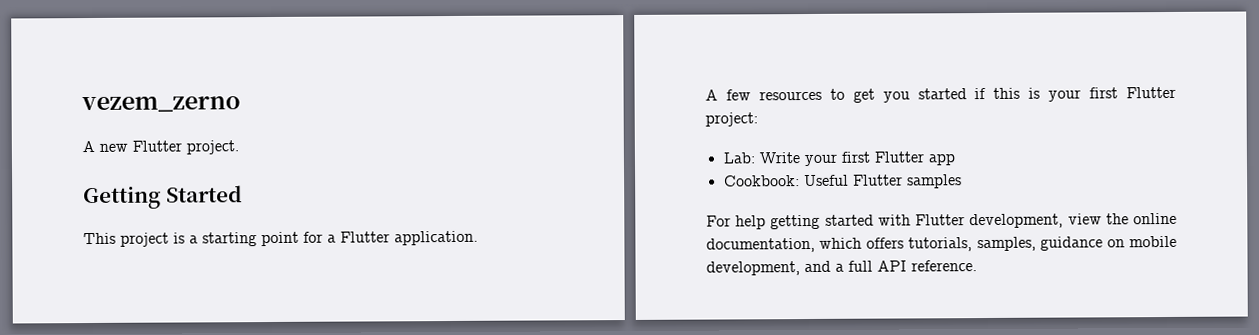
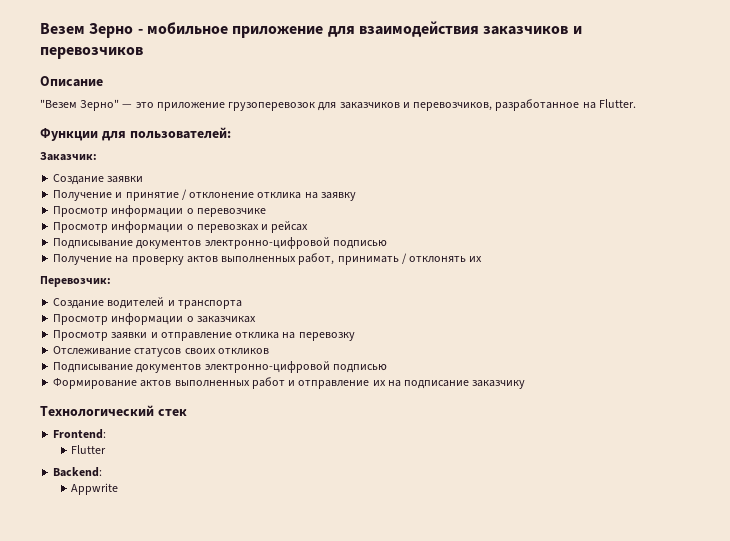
- vezem_zerno
- A new Flutter project.
- Getting Started
- This project is a starting point for a Flutter application.
- A few resources to get you started if this is your first Flutter project:
- Lab: Write your first Flutter app
- Cookbook: Useful Flutter samples
- For help getting started with Flutter development, view the online documentation, which offers tutorials, samples, guidance on mobile development, and a full API reference.
+ Везем Зерно - мобильное приложение для взаимодействия заказчиков и перевозчиков
+ Описание
+ "Везем Зерно" — это приложение грузоперевозок для заказчиков и перевозчиков, разработанное на Flutter.
+ Функции для пользователей:
+ Заказчик:
+ Создание заявки
+ Получение и принятие / отклонение отклика на заявку
+ Просмотр информации о перевозчике
+ Просмотр информации о перевозках и рейсах
+ Подписывание документов электронно-цифровой подписью
+ Получение на проверку актов выполненных работ, принимать / отклонять их
+ Перевозчик:
+ Создание водителей и транспорта
+ Просмотр информации о заказчиках
+ Просмотр заявки и отправление отклика на перевозку
+ Отслеживание статусов своих откликов
+ Подписывание документов электронно-цифровой подписью
+ Формирование актов выполненных работ и отправление их на подписание заказчику
+ Технологический стек
+ Frontend:
+ Flutter
+ Backend:
+ Appwrite

